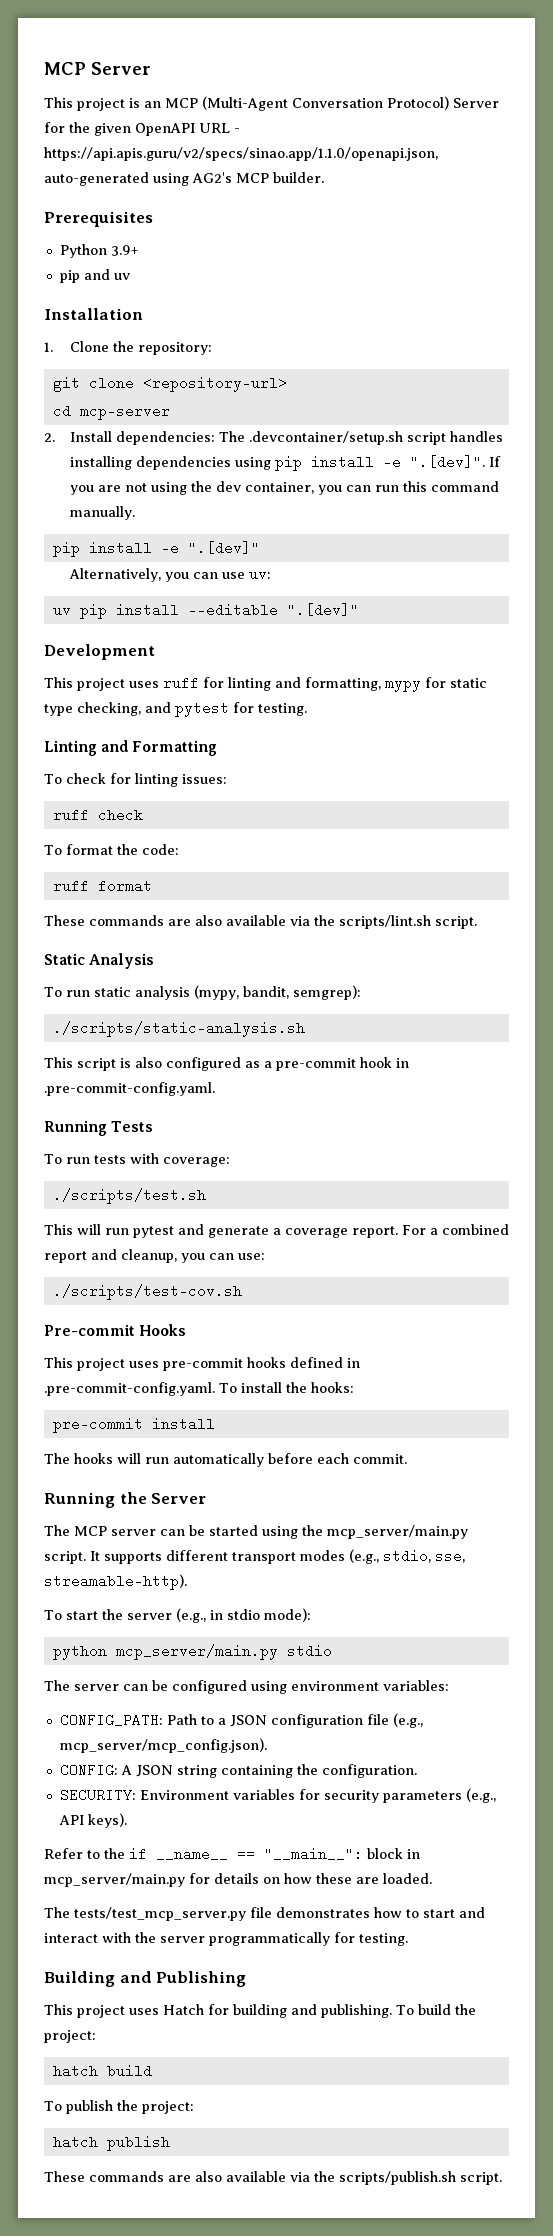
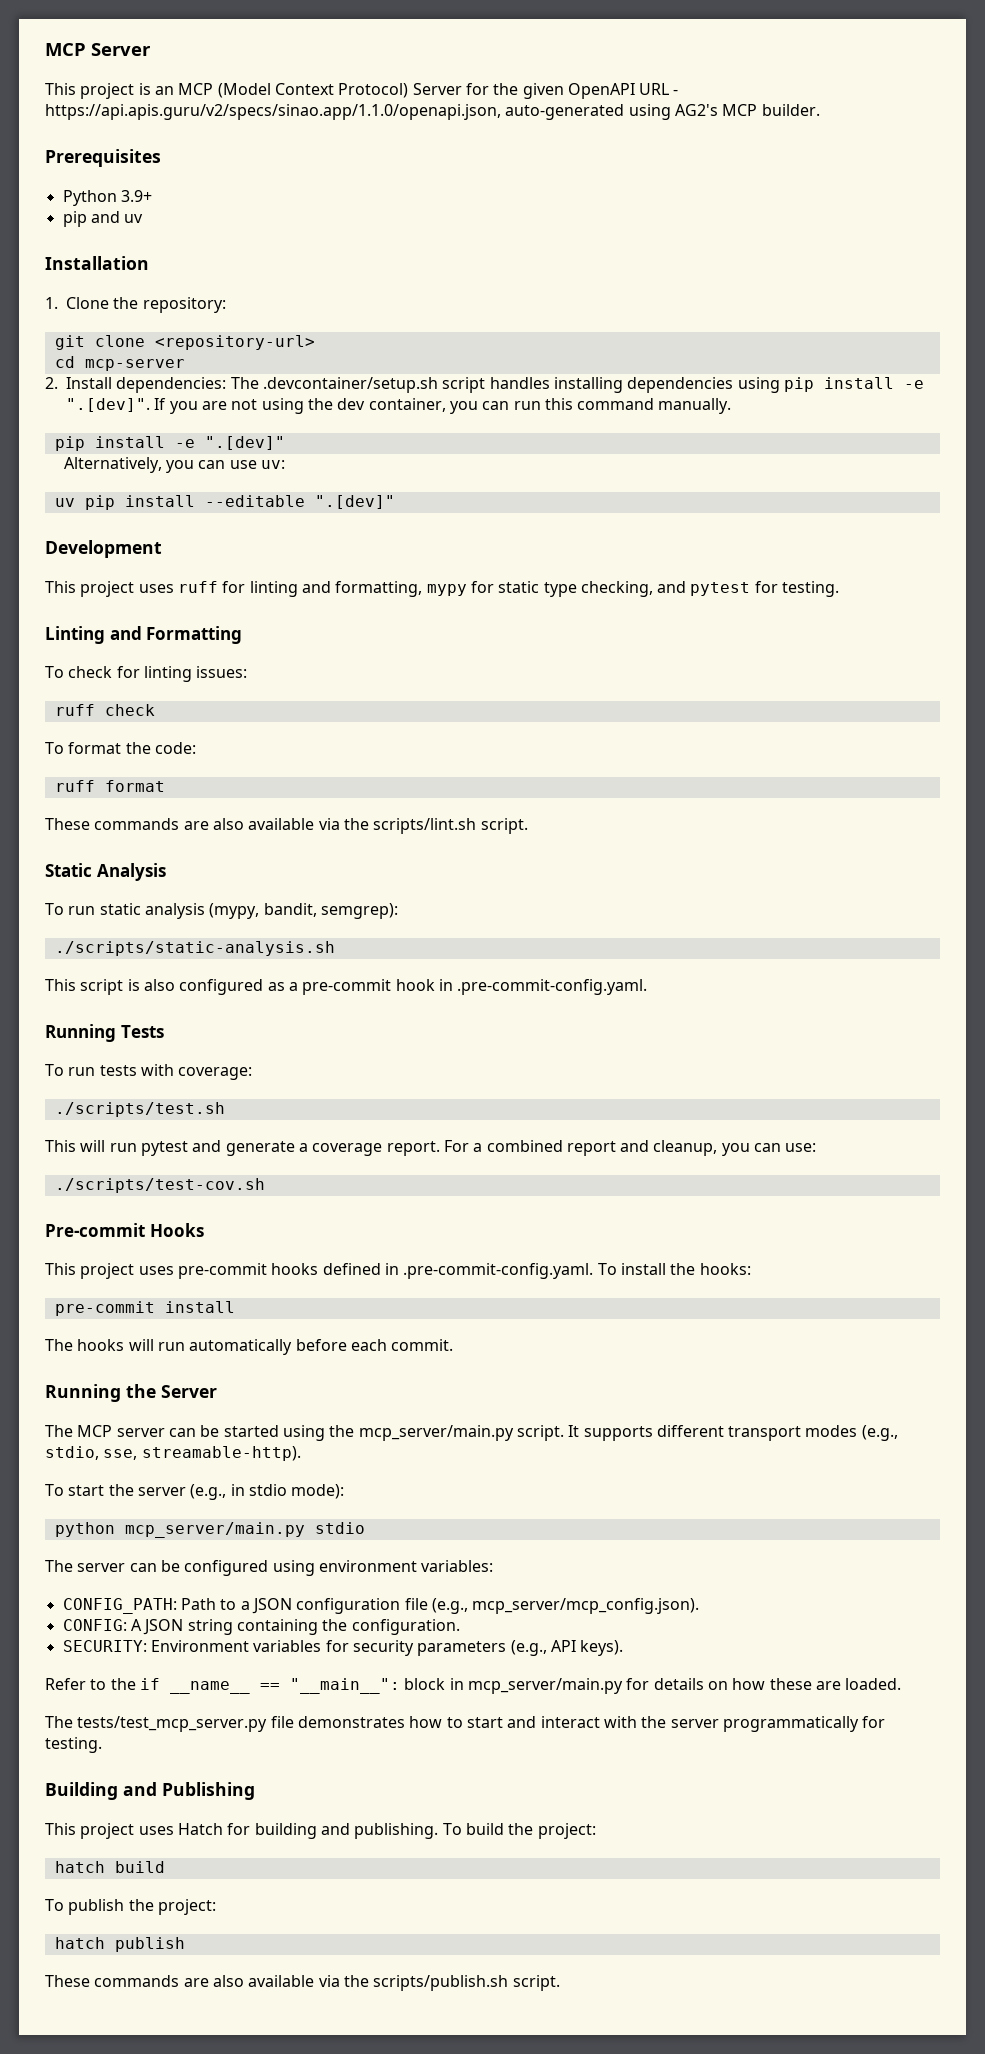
- This project is an MCP (Multi-Agent Conversation Protocol) Server for the given OpenAPI URL - https://api.apis.guru/v2/specs/sinao.app/1.1.0/openapi.json, auto-generated using AG2's MCP builder.
+ This project is an MCP (Model Context Protocol) Server for the given OpenAPI URL - https://api.apis.guru/v2/specs/sinao.app/1.1.0/openapi.json, auto-generated using AG2's MCP builder.

